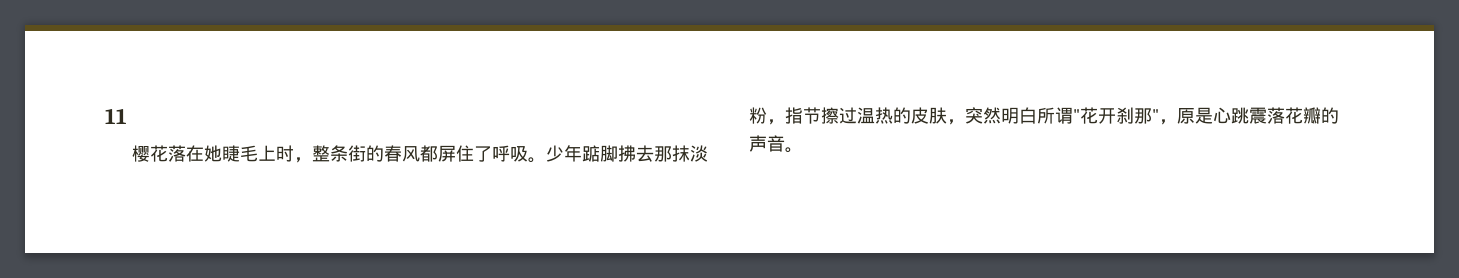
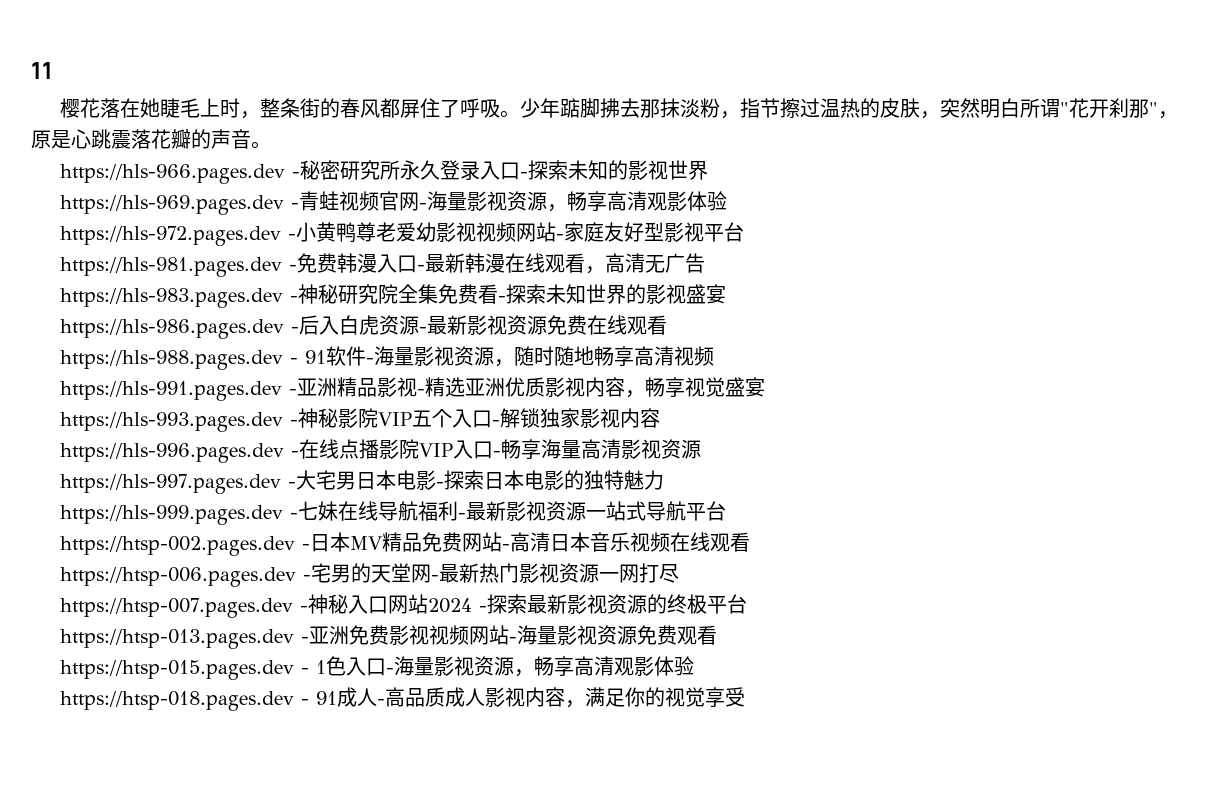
+ https://hls-966.pages.dev -秘密研究所永久登录入口-探索未知的影视世界
+ https://hls-969.pages.dev -青蛙视频官网-海量影视资源，畅享高清观影体验
+ https://hls-972.pages.dev -小黄鸭尊老爱幼影视视频网站-家庭友好型影视平台
+ https://hls-981.pages.dev -免费韩漫入口-最新韩漫在线观看，高清无广告
+ https://hls-983.pages.dev -神秘研究院全集免费看-探索未知世界的影视盛宴
+ https://hls-986.pages.dev -后入白虎资源-最新影视资源免费在线观看
+ https://hls-988.pages.dev - 91软件-海量影视资源，随时随地畅享高清视频
+ https://hls-991.pages.dev -亚洲精品影视-精选亚洲优质影视内容，畅享视觉盛宴
+ https://hls-993.pages.dev -神秘影院VIP五个入口-解锁独家影视内容
+ https://hls-996.pages.dev -在线点播影院VIP入口-畅享海量高清影视资源
+ https://hls-997.pages.dev -大宅男日本电影-探索日本电影的独特魅力
+ https://hls-999.pages.dev -七妹在线导航福利-最新影视资源一站式导航平台
+ https://htsp-002.pages.dev -日本MV精品免费网站-高清日本音乐视频在线观看
+ https://htsp-006.pages.dev -宅男的天堂网-最新热门影视资源一网打尽
+ https://htsp-007.pages.dev -神秘入口网站2024 -探索最新影视资源的终极平台
+ https://htsp-013.pages.dev -亚洲免费影视视频网站-海量影视资源免费观看
+ https://htsp-015.pages.dev - 1色入口-海量影视资源，畅享高清观影体验
+ https://htsp-018.pages.dev - 91成人-高品质成人影视内容，满足你的视觉享受

